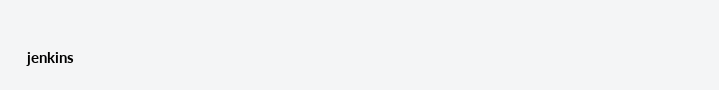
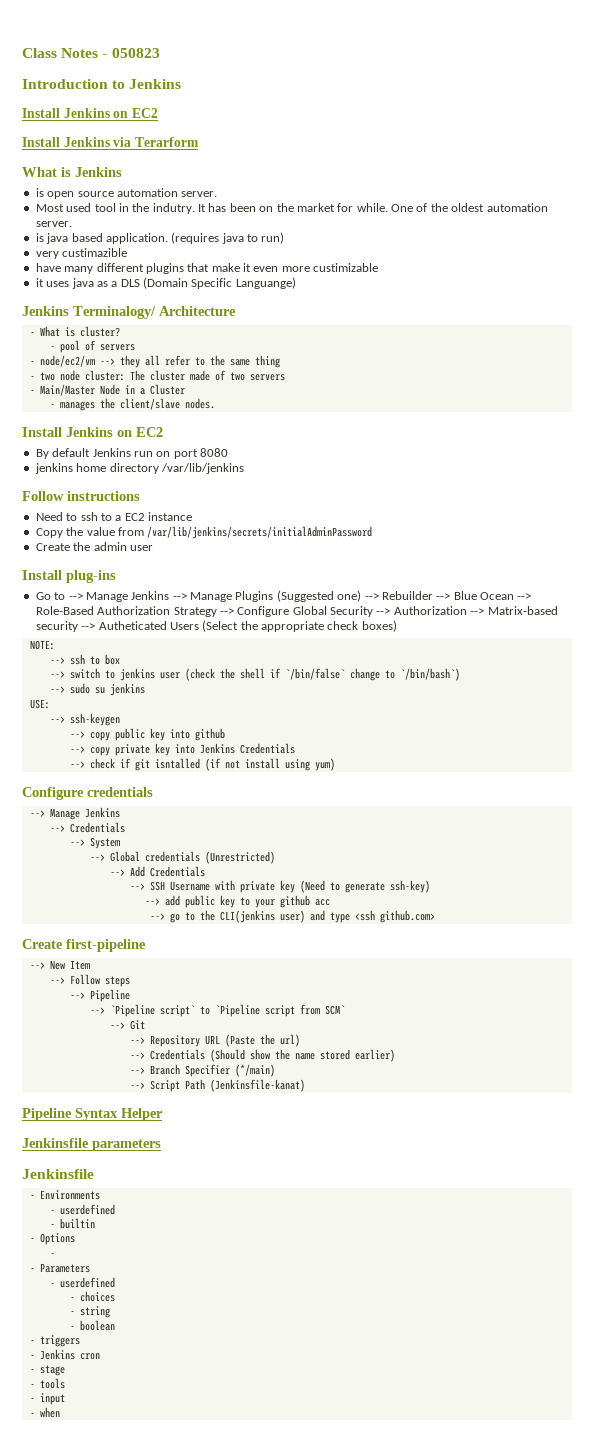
- jenkins
+ Class Notes - 050823
+ Introduction to Jenkins
+ Install Jenkins on EC2
+ Install Jenkins via Terarform
+ What is Jenkins
+ is open source automation server.
+ Most used tool in the indutry. It has been on the market for while. One of the oldest automation server.
+ is java based application. (requires java to run)
+ very custimazible
+ have many different plugins that make it even more custimizable
+ it uses java as a DLS (Domain Specific Languange)
+ Jenkins Terminalogy/ Architecture
+ - What is cluster?
+ - pool of servers
+ - node/ec2/vm --> they all refer to the same thing
+ - two node cluster: The cluster made of two servers
+ - Main/Master Node in a Cluster
+ - manages the client/slave nodes.
+ Install Jenkins on EC2
+ By default Jenkins run on port 8080
+ jenkins home directory /var/lib/jenkins
+ Follow instructions
+ Need to ssh to a EC2 instance
+ Copy the value from /var/lib/jenkins/secrets/initialAdminPassword
+ Create the admin user
+ Install plug-ins
+ Go to --> Manage Jenkins --> Manage Plugins (Suggested one) --> Rebuilder --> Blue Ocean --> Role-Based Authorization Strategy --> Configure Global Security --> Authorization --> Matrix-based security --> Autheticated Users (Select the appropriate check boxes)
+ NOTE:
+ --> ssh to box
+ --> switch to jenkins user (check the shell if `/bin/false` change to `/bin/bash`)
+ --> sudo su jenkins
+ USE:
+ --> ssh-keygen
+ --> copy public key into github
+ --> copy private key into Jenkins Credentials
+ --> check if git isntalled (if not install using yum)
+ Configure credentials
+ --> Manage Jenkins
+ --> Credentials
+ --> System
+ --> Global credentials (Unrestricted)
+ --> Add Credentials
+ --> SSH Username with private key (Need to generate ssh-key)
+ --> add public key to your github acc
+ --> go to the CLI(jenkins user) and type <ssh github.com>
+ Create first-pipeline
+ --> New Item
+ --> Follow steps
+ --> Pipeline
+ --> `Pipeline script` to `Pipeline script from SCM`
+ --> Git
+ --> Repository URL (Paste the url)
+ --> Credentials (Should show the name stored earlier)
+ --> Branch Specifier (*/main)
+ --> Script Path (Jenkinsfile-kanat)
+ Pipeline Syntax Helper
+ Jenkinsfile parameters
+ Jenkinsfile
+ - Environments
+ - userdefined
+ - builtin
+ - Options
+ -
+ - Parameters
+ - userdefined
+ - choices
+ - string
+ - boolean
+ - triggers
+ - Jenkins cron
+ - stage
+ - tools
+ - input
+ - when

